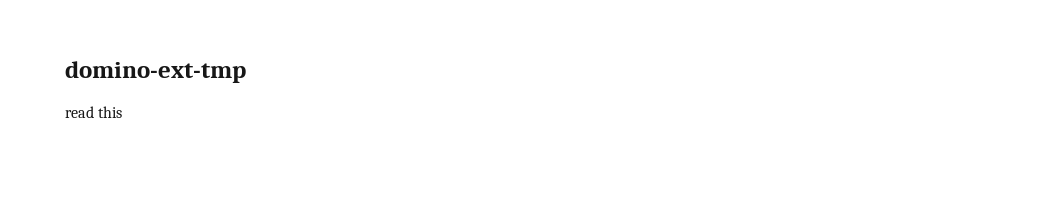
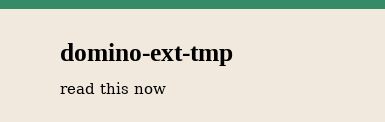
- read this
+ read this now

